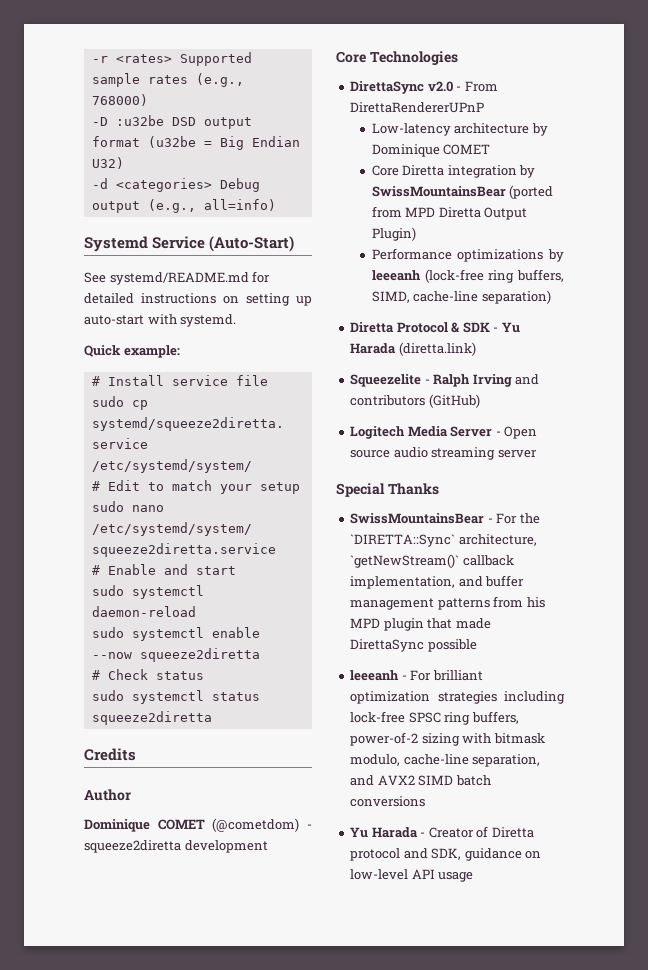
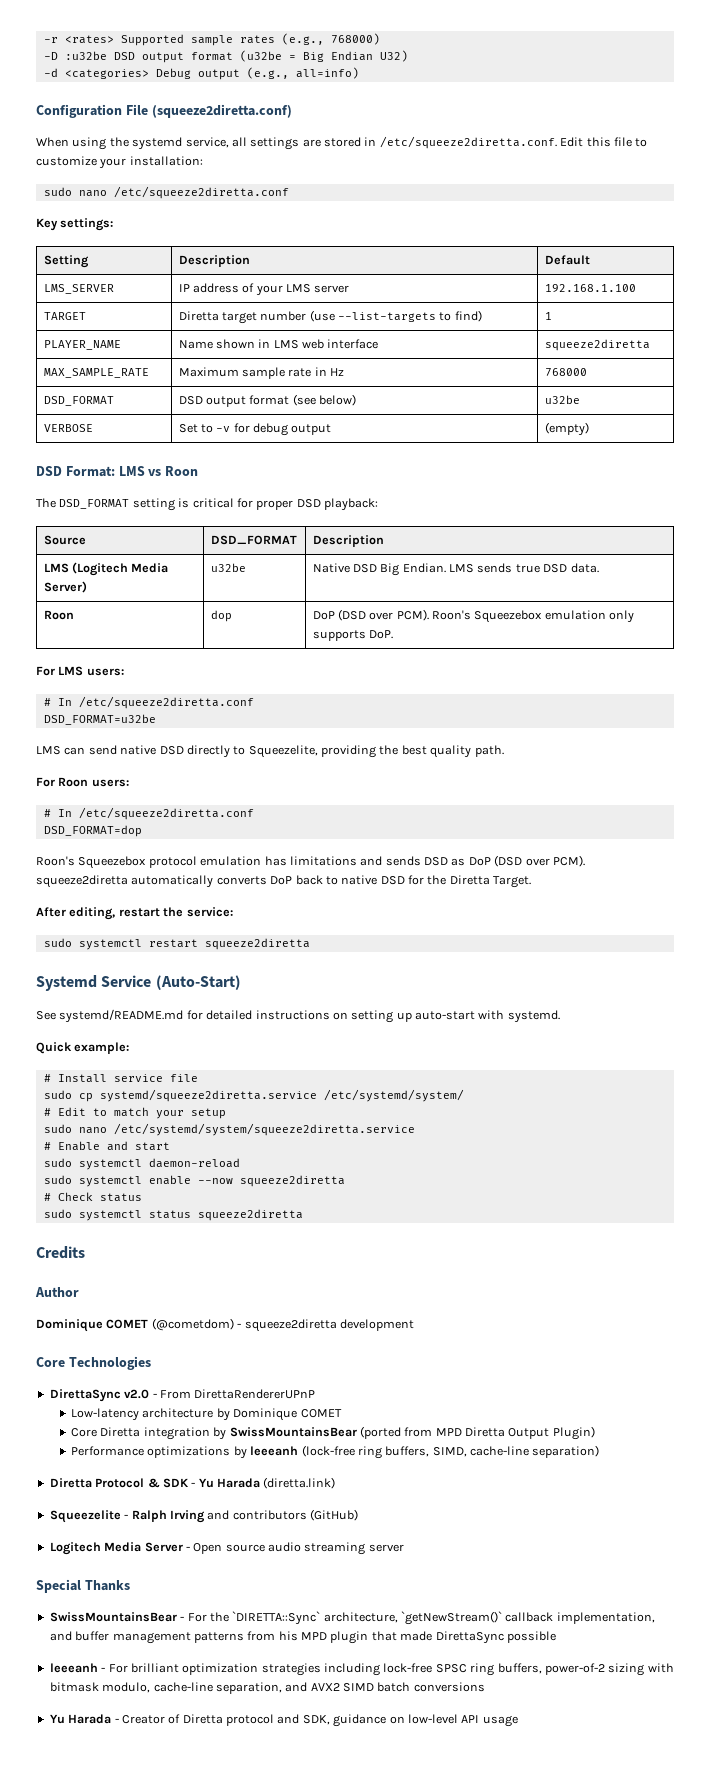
+ Configuration File (squeeze2diretta.conf)
+ When using the systemd service, all settings are stored in /etc/squeeze2diretta.conf. Edit this file to customize your installation:
+ sudo nano /etc/squeeze2diretta.conf
+ Key settings:
+ Setting | Description | Default
+ LMS_SERVER | IP address of your LMS server | 192.168.1.100
+ TARGET | Diretta target number (use --list-targets to find) | 1
+ PLAYER_NAME | Name shown in LMS web interface | squeeze2diretta
+ MAX_SAMPLE_RATE | Maximum sample rate in Hz | 768000
+ DSD_FORMAT | DSD output format (see below) | u32be
+ VERBOSE | Set to -v for debug output | (empty)
+ DSD Format: LMS vs Roon
+ The DSD_FORMAT setting is critical for proper DSD playback:
+ Source | DSD_FORMAT | Description
+ LMS (Logitech Media Server) | u32be | Native DSD Big Endian. LMS sends true DSD data.
+ Roon | dop | DoP (DSD over PCM). Roon's Squeezebox emulation only supports DoP.
+ For LMS users:
+ # In /etc/squeeze2diretta.conf
+ DSD_FORMAT=u32be
+ LMS can send native DSD directly to Squeezelite, providing the best quality path.
+ For Roon users:
+ # In /etc/squeeze2diretta.conf
+ DSD_FORMAT=dop
+ Roon's Squeezebox protocol emulation has limitations and sends DSD as DoP (DSD over PCM). squeeze2diretta automatically converts DoP back to native DSD for the Diretta Target.
+ After editing, restart the service:
+ sudo systemctl restart squeeze2diretta

